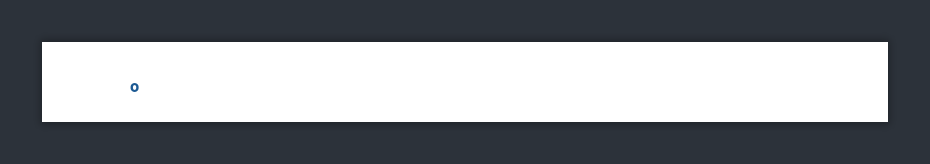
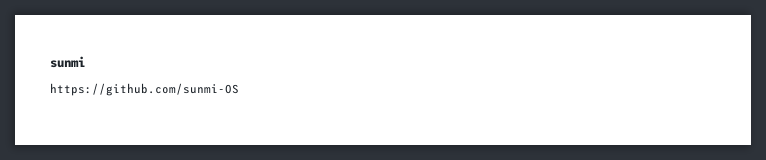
- o
+ sunmi
+ https://github.com/sunmi-OS

